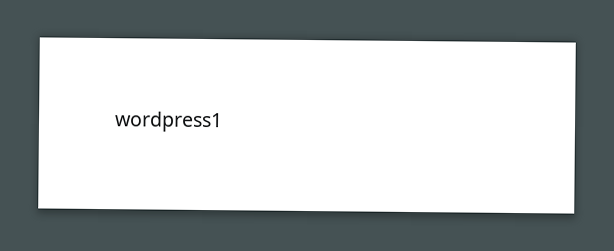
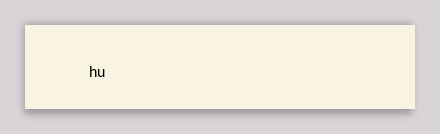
- wordpress1
+ hu

